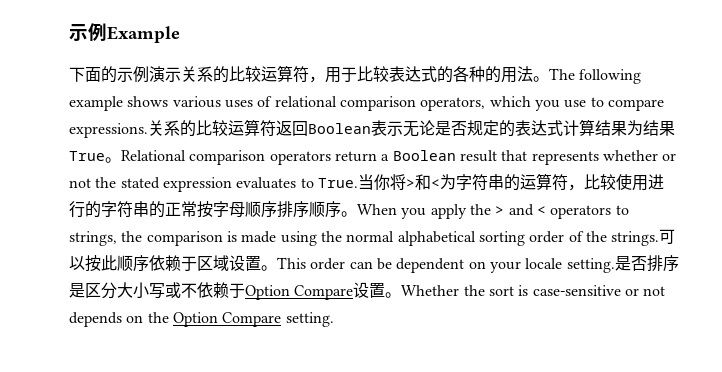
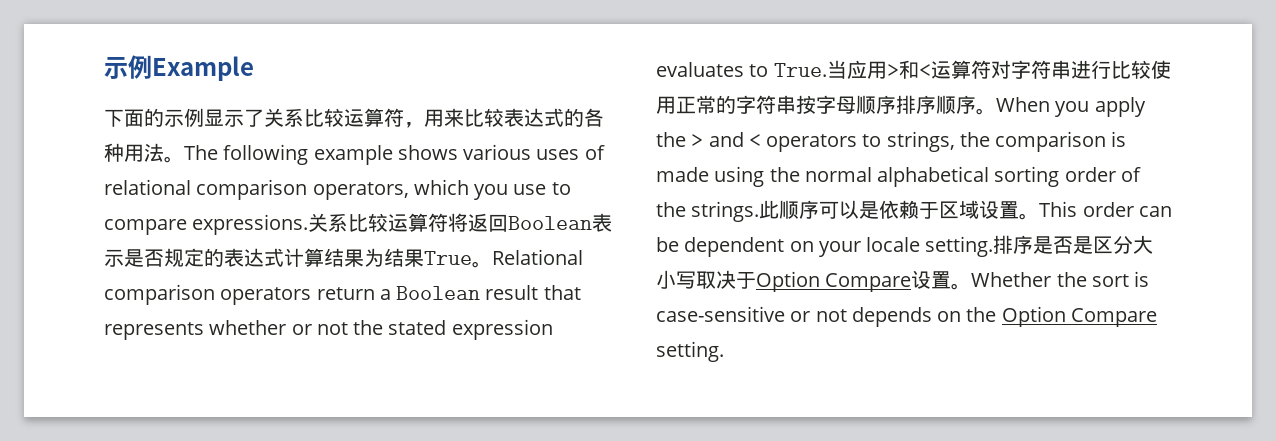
- 下面的示例演示关系的比较运算符，用于比较表达式的各种的用法。
+ 下面的示例显示了关系比较运算符，用来比较表达式的各种用法。
- 关系的比较运算符返回Boolean表示无论是否规定的表达式计算结果为结果True。
+ 关系比较运算符将返回Boolean表示是否规定的表达式计算结果为结果True。
- 当你将>和<为字符串的运算符，比较使用进行的字符串的正常按字母顺序排序顺序。
+ 当应用>和<运算符对字符串进行比较使用正常的字符串按字母顺序排序顺序。
- 可以按此顺序依赖于区域设置。
+ 此顺序可以是依赖于区域设置。
- 是否排序是区分大小写或不依赖于Option Compare设置。
+ 排序是否是区分大小写取决于Option Compare设置。

